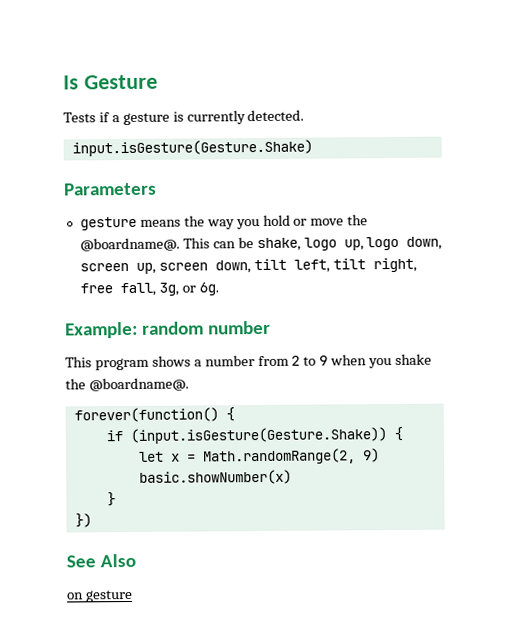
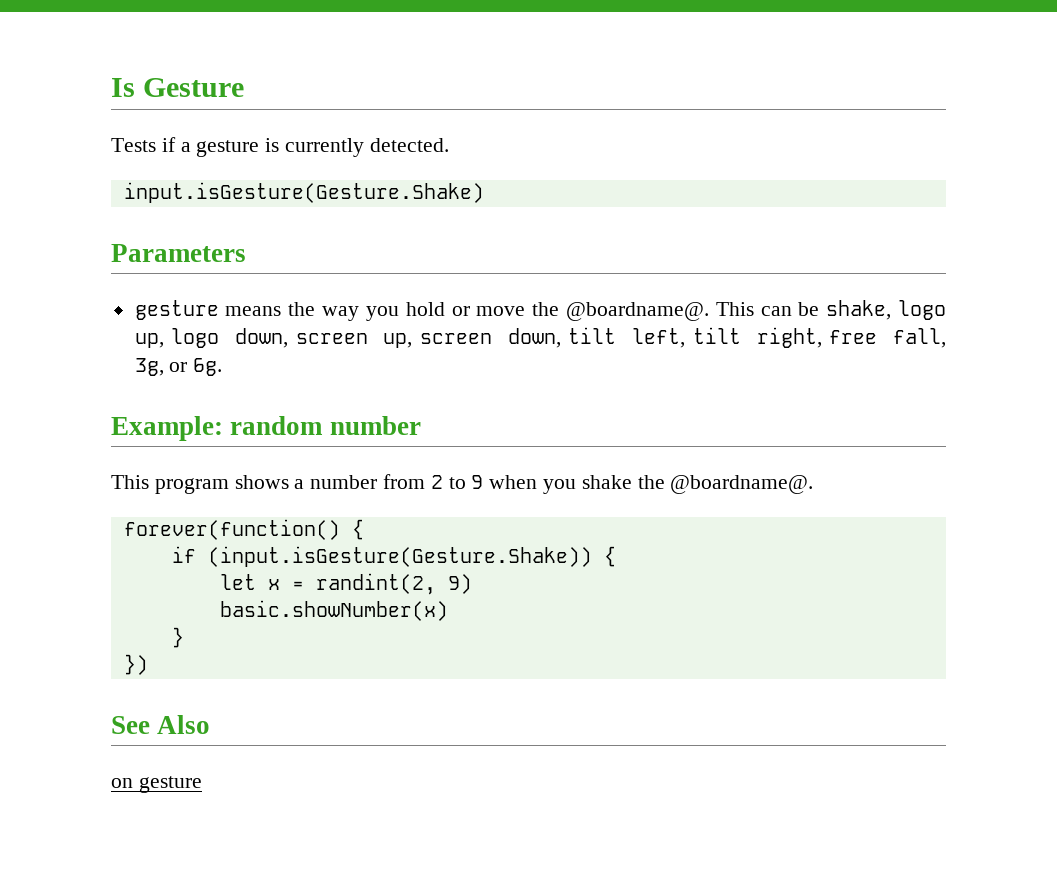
- let x = Math.randomRange(2, 9)
+ let x = randint(2, 9)

